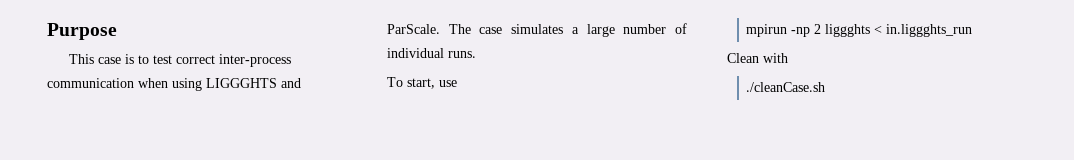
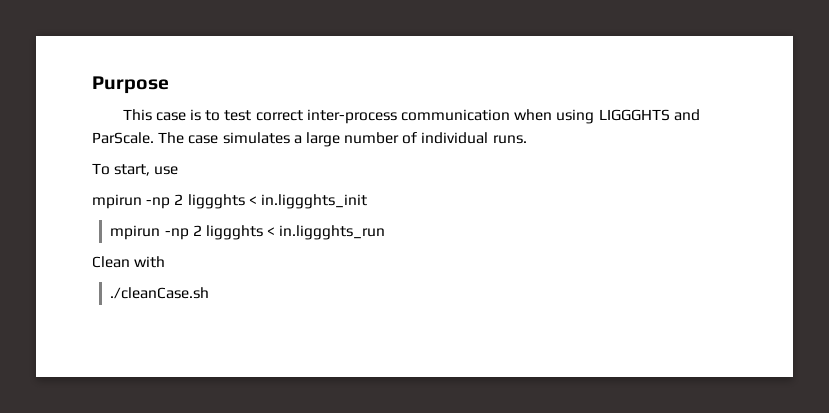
+ mpirun -np 2 liggghts < in.liggghts_init

